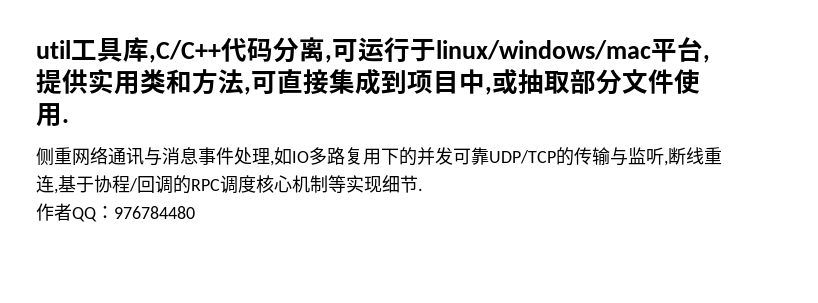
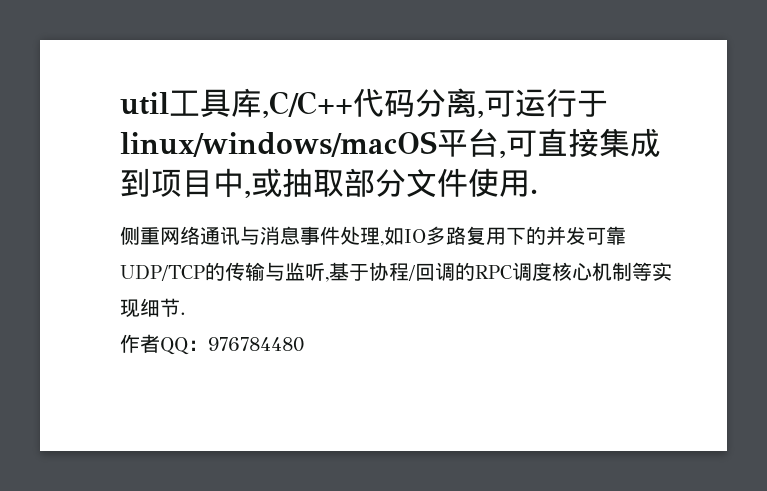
- util工具库,C/C++代码分离,可运行于linux/windows/mac平台,提供实用类和方法,可直接集成到项目中,或抽取部分文件使用.
+ util工具库,C/C++代码分离,可运行于linux/windows/macOS平台,可直接集成到项目中,或抽取部分文件使用.
- 侧重网络通讯与消息事件处理,如IO多路复用下的并发可靠UDP/TCP的传输与监听,断线重连,基于协程/回调的RPC调度核心机制等实现细节.
+ 侧重网络通讯与消息事件处理,如IO多路复用下的并发可靠UDP/TCP的传输与监听,基于协程/回调的RPC调度核心机制等实现细节.

